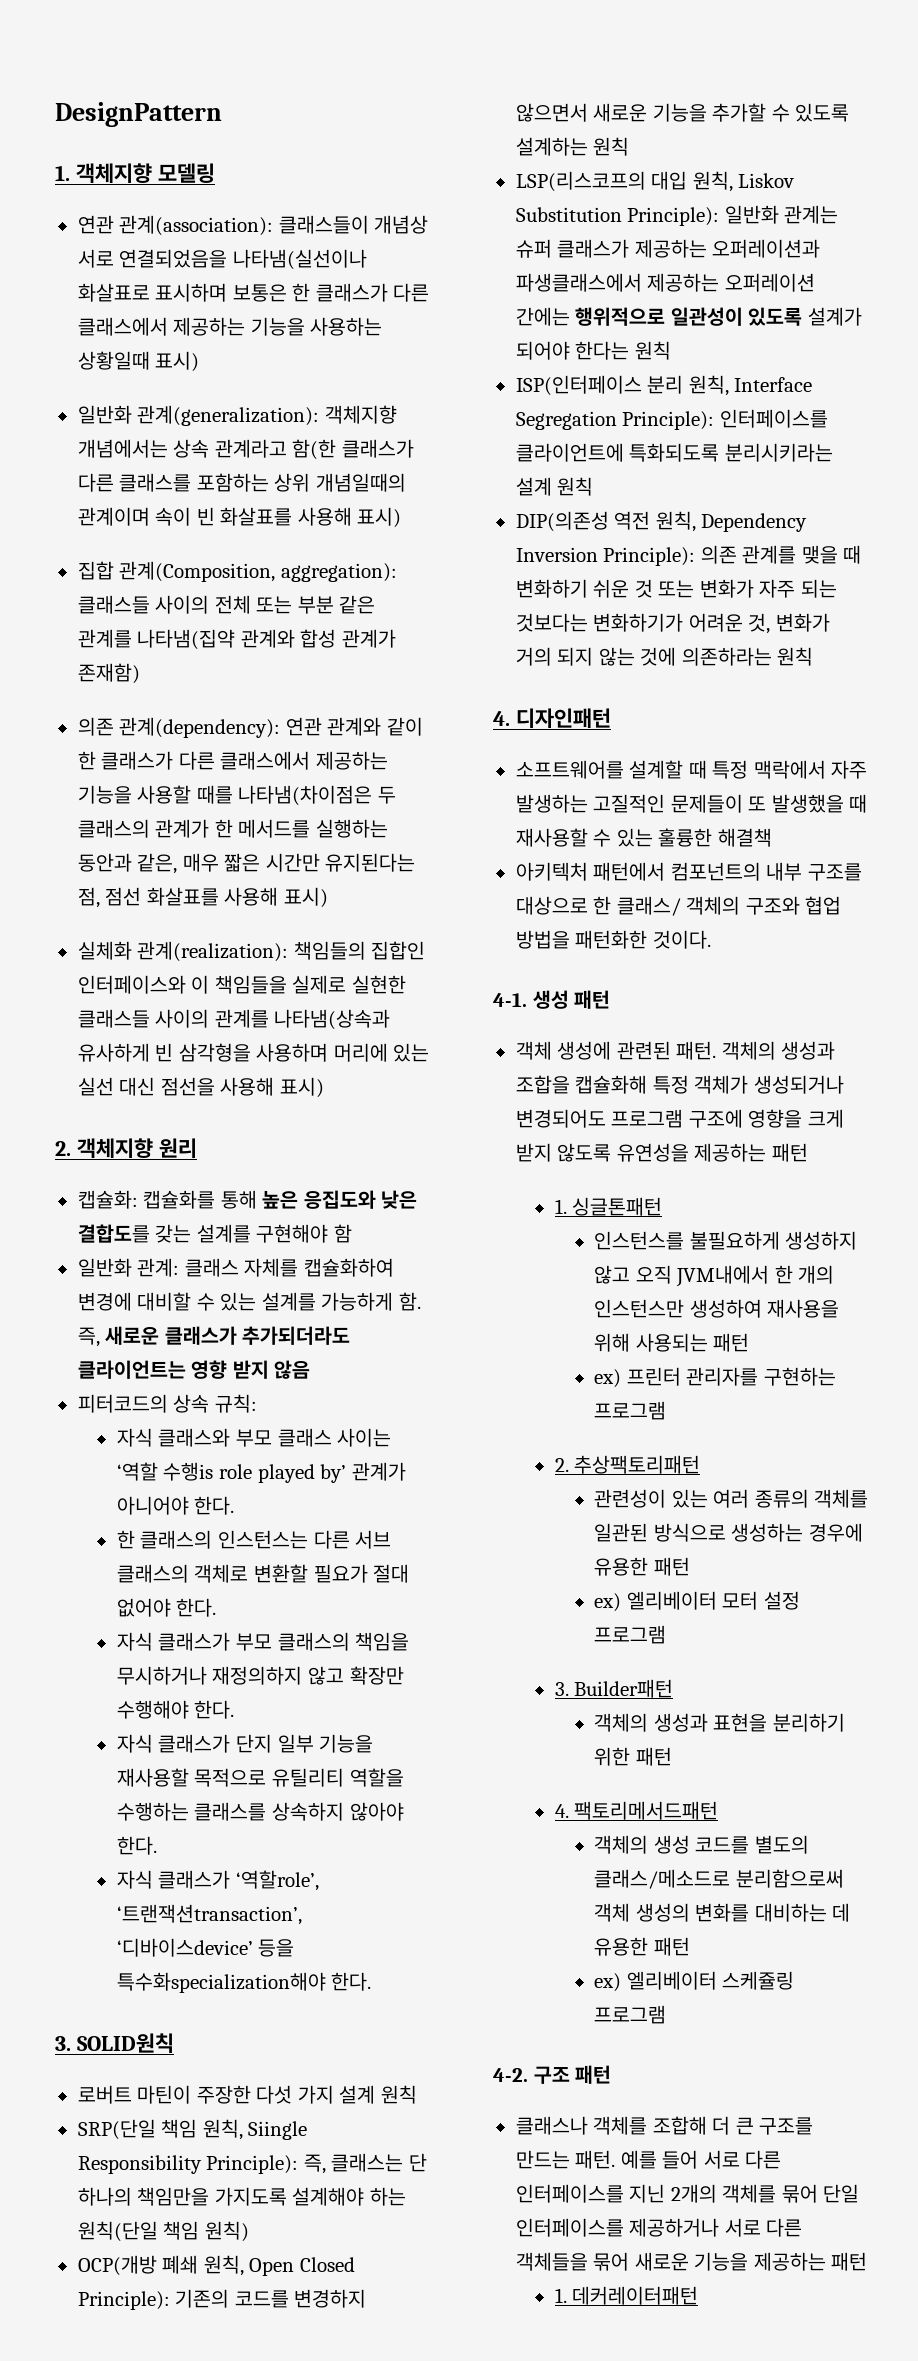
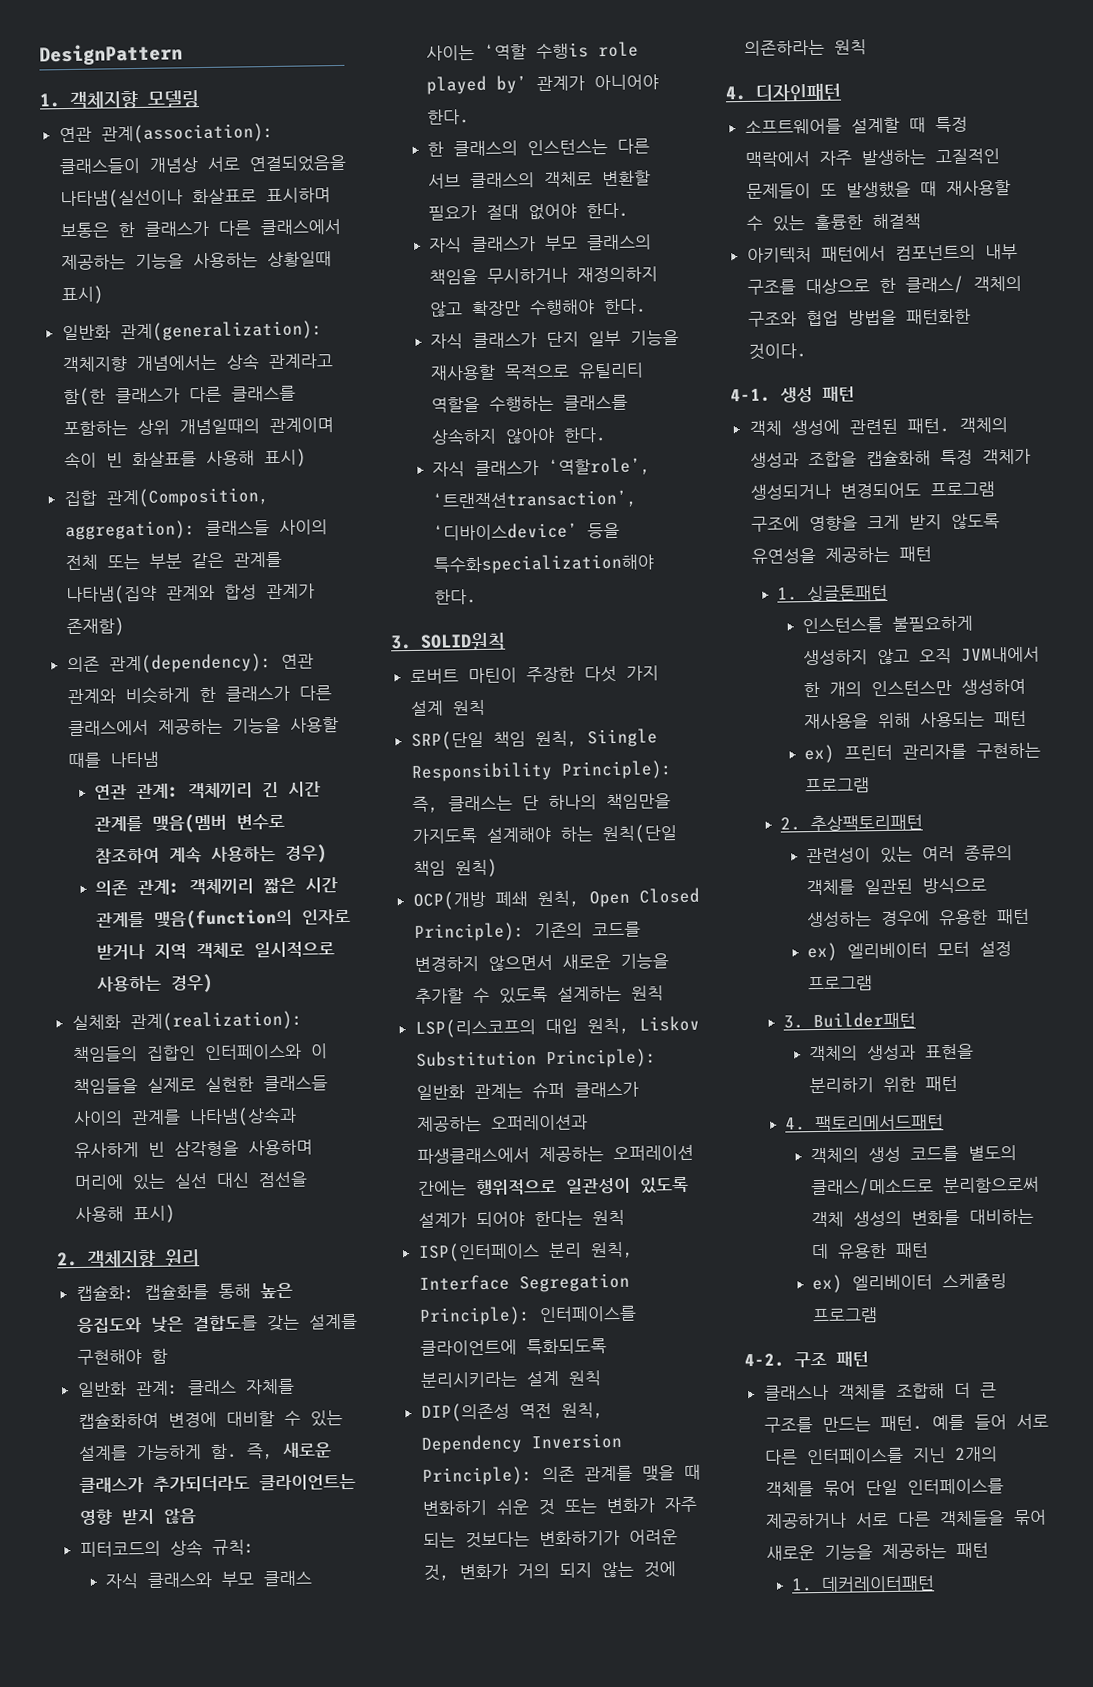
- 의존 관계(dependency): 연관 관계와 같이 한 클래스가 다른 클래스에서 제공하는 기능을 사용할 때를 나타냄(차이점은 두 클래스의 관계가 한 메서드를 실행하는 동안과 같은, 매우 짧은 시간만 유지된다는 점, 점선 화살표를 사용해 표시)
+ 의존 관계(dependency): 연관 관계와 비슷하게 한 클래스가 다른 클래스에서 제공하는 기능을 사용할 때를 나타냄
+ 연관 관계: 객체끼리 긴 시간 관계를 맺음(멤버 변수로 참조하여 계속 사용하는 경우)
+ 의존 관계: 객체끼리 짧은 시간 관계를 맺음(function의 인자로 받거나 지역 객체로 일시적으로 사용하는 경우)

